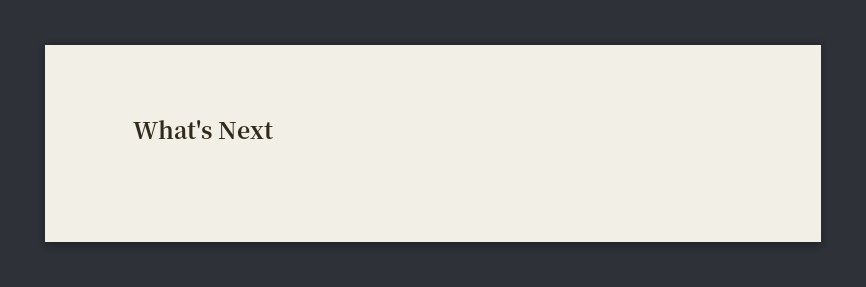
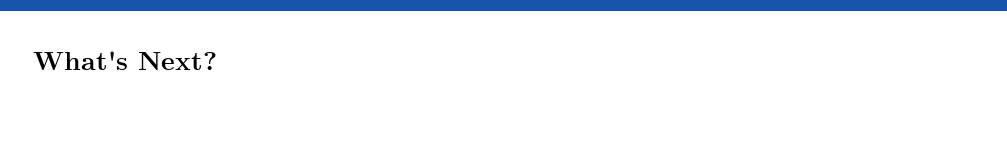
- What's Next
+ What's Next?

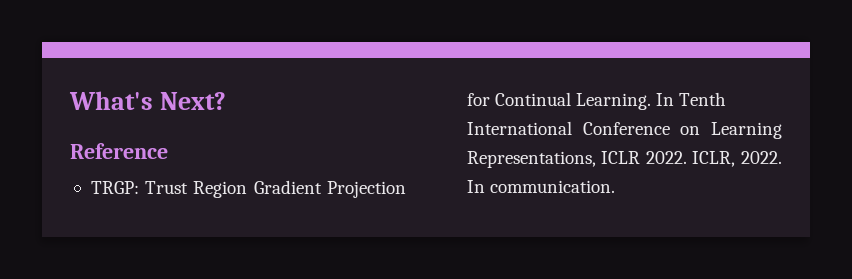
+ Reference
+ TRGP: Trust Region Gradient Projection for Continual Learning. In Tenth International Conference on Learning Representations, ICLR 2022. ICLR, 2022. In communication.

